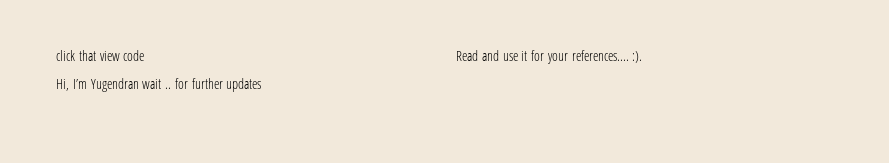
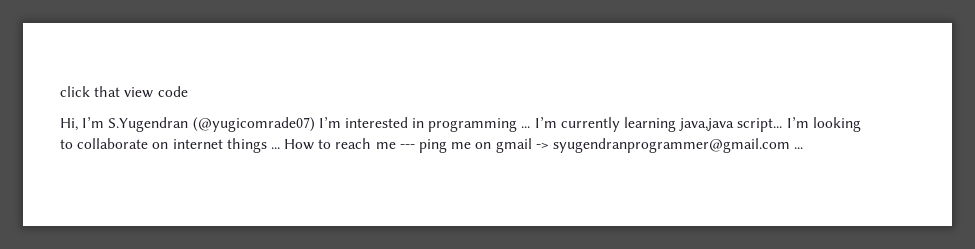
- Hi, I’m Yugendran wait .. for further updates
- Read and use it for your references.... :).
+ Hi, I’m S.Yugendran (@yugicomrade07) I’m interested in programming ... I’m currently learning java,java script... I’m looking to collaborate on internet things ... How to reach me --- ping me on gmail -> syugendranprogrammer@gmail.com ...

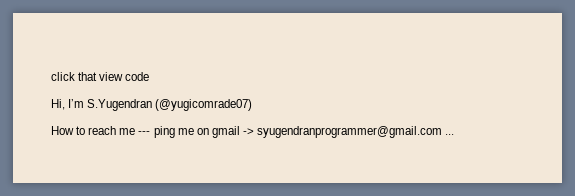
- Hi, I’m S.Yugendran (@yugicomrade07) I’m interested in programming ... I’m currently learning java,java script... I’m looking to collaborate on internet things ... How to reach me --- ping me on gmail -> syugendranprogrammer@gmail.com ...
+ Hi, I’m S.Yugendran (@yugicomrade07)
+ How to reach me --- ping me on gmail -> syugendranprogrammer@gmail.com ...

